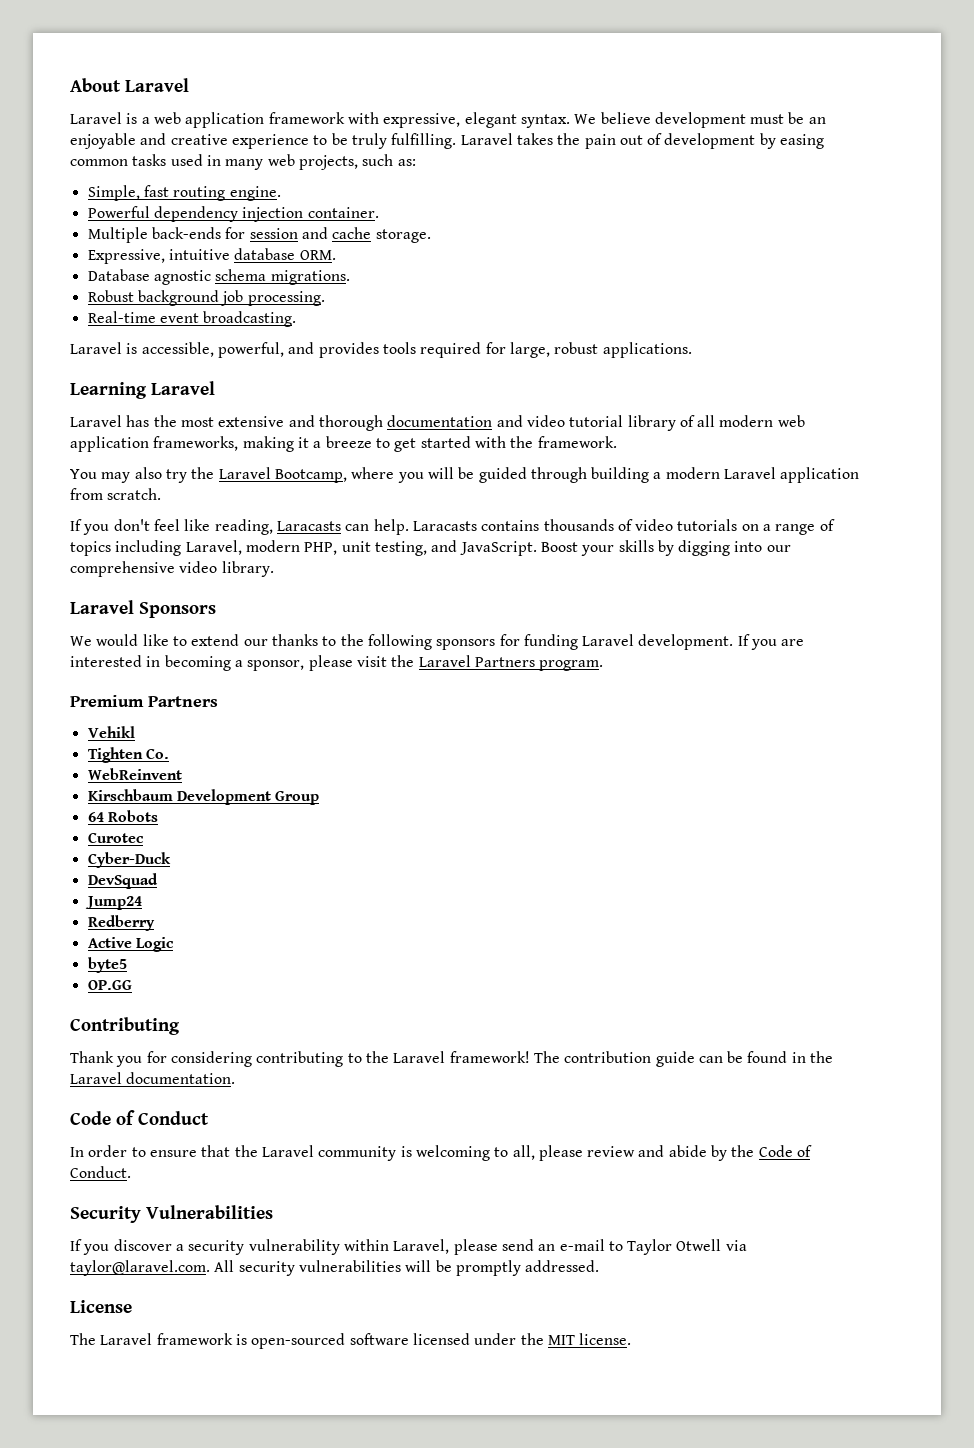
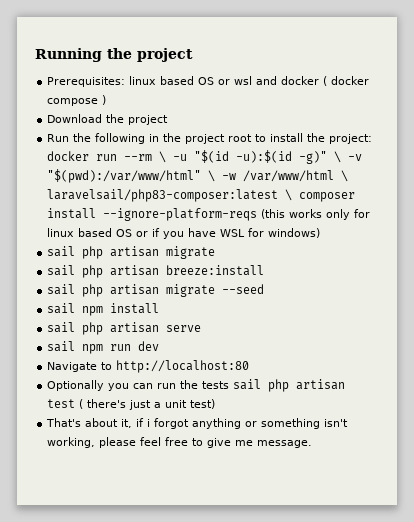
- About Laravel
- Laravel is a web application framework with expressive, elegant syntax. We believe development must be an enjoyable and creative experience to be truly fulfilling. Laravel takes the pain out of development by easing common tasks used in many web projects, such as:
- Simple, fast routing engine.
- Powerful dependency injection container.
- Multiple back-ends for session and cache storage.
- Expressive, intuitive database ORM.
- Database agnostic schema migrations.
- Robust background job processing.
- Real-time event broadcasting.
- Laravel is accessible, powerful, and provides tools required for large, robust applications.
- Learning Laravel
- Laravel has the most extensive and thorough documentation and video tutorial library of all modern web application frameworks, making it a breeze to get started with the framework.
- You may also try the Laravel Bootcamp, where you will be guided through building a modern Laravel application from scratch.
- If you don't feel like reading, Laracasts can help. Laracasts contains thousands of video tutorials on a range of topics including Laravel, modern PHP, unit testing, and JavaScript. Boost your skills by digging into our comprehensive video library.
- Laravel Sponsors
- We would like to extend our thanks to the following sponsors for funding Laravel development. If you are interested in becoming a sponsor, please visit the Laravel Partners program.
- Premium Partners
- Vehikl
- Tighten Co.
- WebReinvent
- Kirschbaum Development Group
- 64 Robots
- Curotec
- Cyber-Duck
- DevSquad
- Jump24
- Redberry
- Active Logic
- byte5
- OP.GG
- Contributing
- Thank you for considering contributing to the Laravel framework! The contribution guide can be found in the Laravel documentation.
- Code of Conduct
- In order to ensure that the Laravel community is welcoming to all, please review and abide by the Code of Conduct.
- Security Vulnerabilities
- If you discover a security vulnerability within Laravel, please send an e-mail to Taylor Otwell via taylor@laravel.com. All security vulnerabilities will be promptly addressed.
- License
- The Laravel framework is open-sourced software licensed under the MIT license.
+ Running the project
+ Prerequisites: linux based OS or wsl and docker ( docker compose )
+ Download the project
+ Run the following in the project root to install the project: docker run --rm \ -u "$(id -u):$(id -g)" \ -v "$(pwd):/var/www/html" \ -w /var/www/html \ laravelsail/php83-composer:latest \ composer install --ignore-platform-reqs (this works only for linux based OS or if you have WSL for windows)
+ sail php artisan migrate
+ sail php artisan breeze:install
+ sail php artisan migrate --seed
+ sail npm install
+ sail php artisan serve
+ sail npm run dev
+ Navigate to http://localhost:80
+ Optionally you can run the tests sail php artisan test ( there's just a unit test)
+ That's about it, if i forgot anything or something isn't working, please feel free to give me message.

